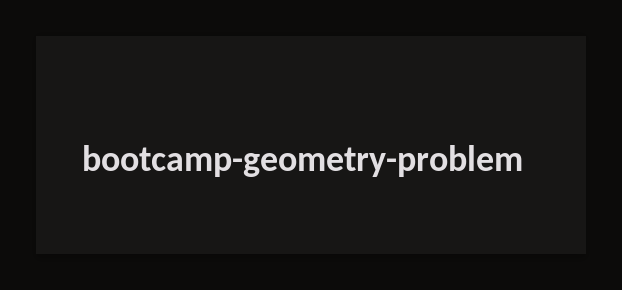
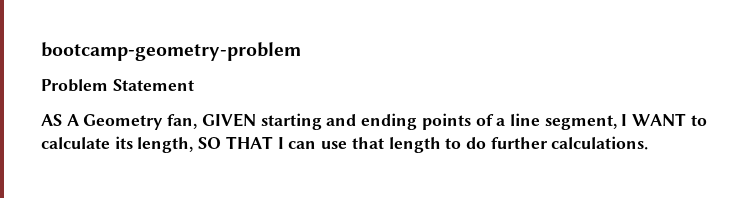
+ Problem Statement
+ AS A Geometry fan, GIVEN starting and ending points of a line segment, I WANT to calculate its length, SO THAT I can use that length to do further calculations.

